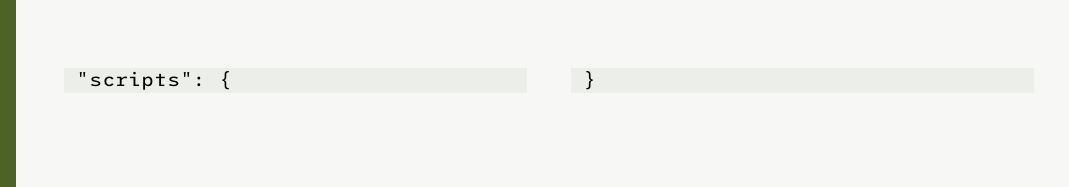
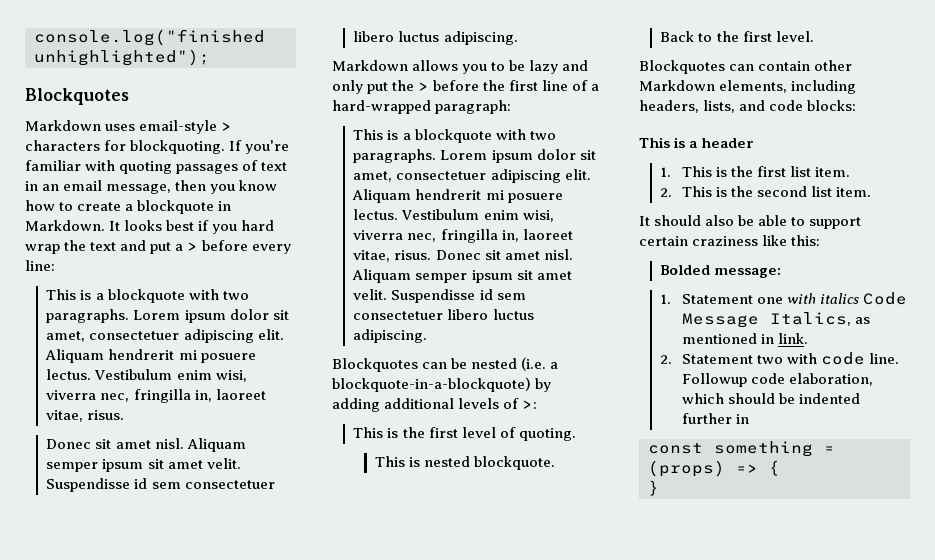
- "scripts": {
+ console.log("finished unhighlighted");
+ Blockquotes
+ Markdown uses email-style > characters for blockquoting. If you're familiar with quoting passages of text in an email message, then you know how to create a blockquote in Markdown. It looks best if you hard wrap the text and put a > before every line:
+ This is a blockquote with two paragraphs. Lorem ipsum dolor sit amet, consectetuer adipiscing elit. Aliquam hendrerit mi posuere lectus. Vestibulum enim wisi, viverra nec, fringilla in, laoreet vitae, risus.
+ Donec sit amet nisl. Aliquam semper ipsum sit amet velit. Suspendisse id sem consectetuer libero luctus adipiscing.
+ Markdown allows you to be lazy and only put the > before the first line of a hard-wrapped paragraph:
+ This is a blockquote with two paragraphs. Lorem ipsum dolor sit amet, consectetuer adipiscing elit. Aliquam hendrerit mi posuere lectus. Vestibulum enim wisi, viverra nec, fringilla in, laoreet vitae, risus. Donec sit amet nisl. Aliquam semper ipsum sit amet velit. Suspendisse id sem consectetuer libero luctus adipiscing.
+ Blockquotes can be nested (i.e. a blockquote-in-a-blockquote) by adding additional levels of >:
+ This is the first level of quoting.
+ This is nested blockquote.
+ Back to the first level.
+ Blockquotes can contain other Markdown elements, including headers, lists, and code blocks:
+ This is a header
+ 1. This is the first list item.
+ 2. This is the second list item.
+ It should also be able to support certain craziness like this:
+ Bolded message:
+ 1. Statement one with italics Code Message Italics, as mentioned in link.
+ 2. Statement two with code line. Followup code elaboration, which should be indented further in
+ const something = (props) => {

